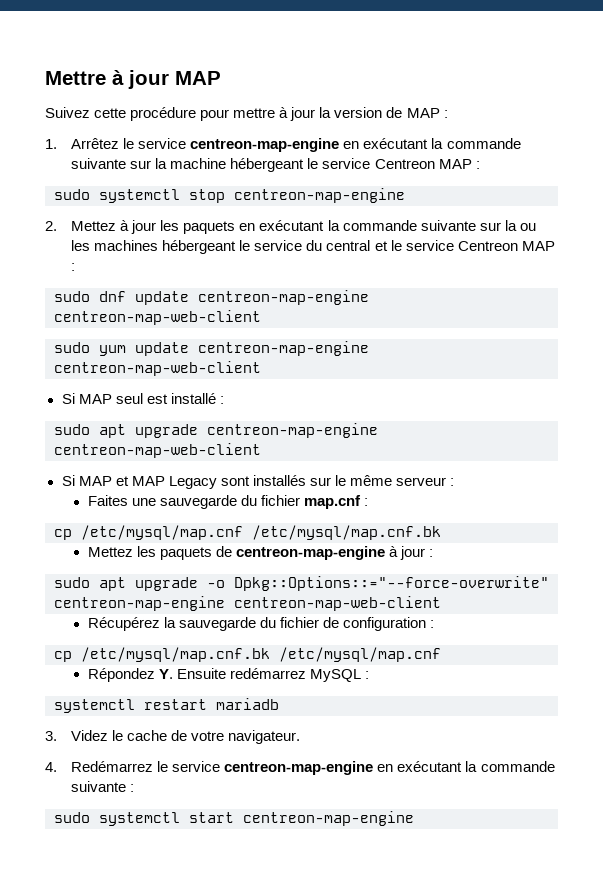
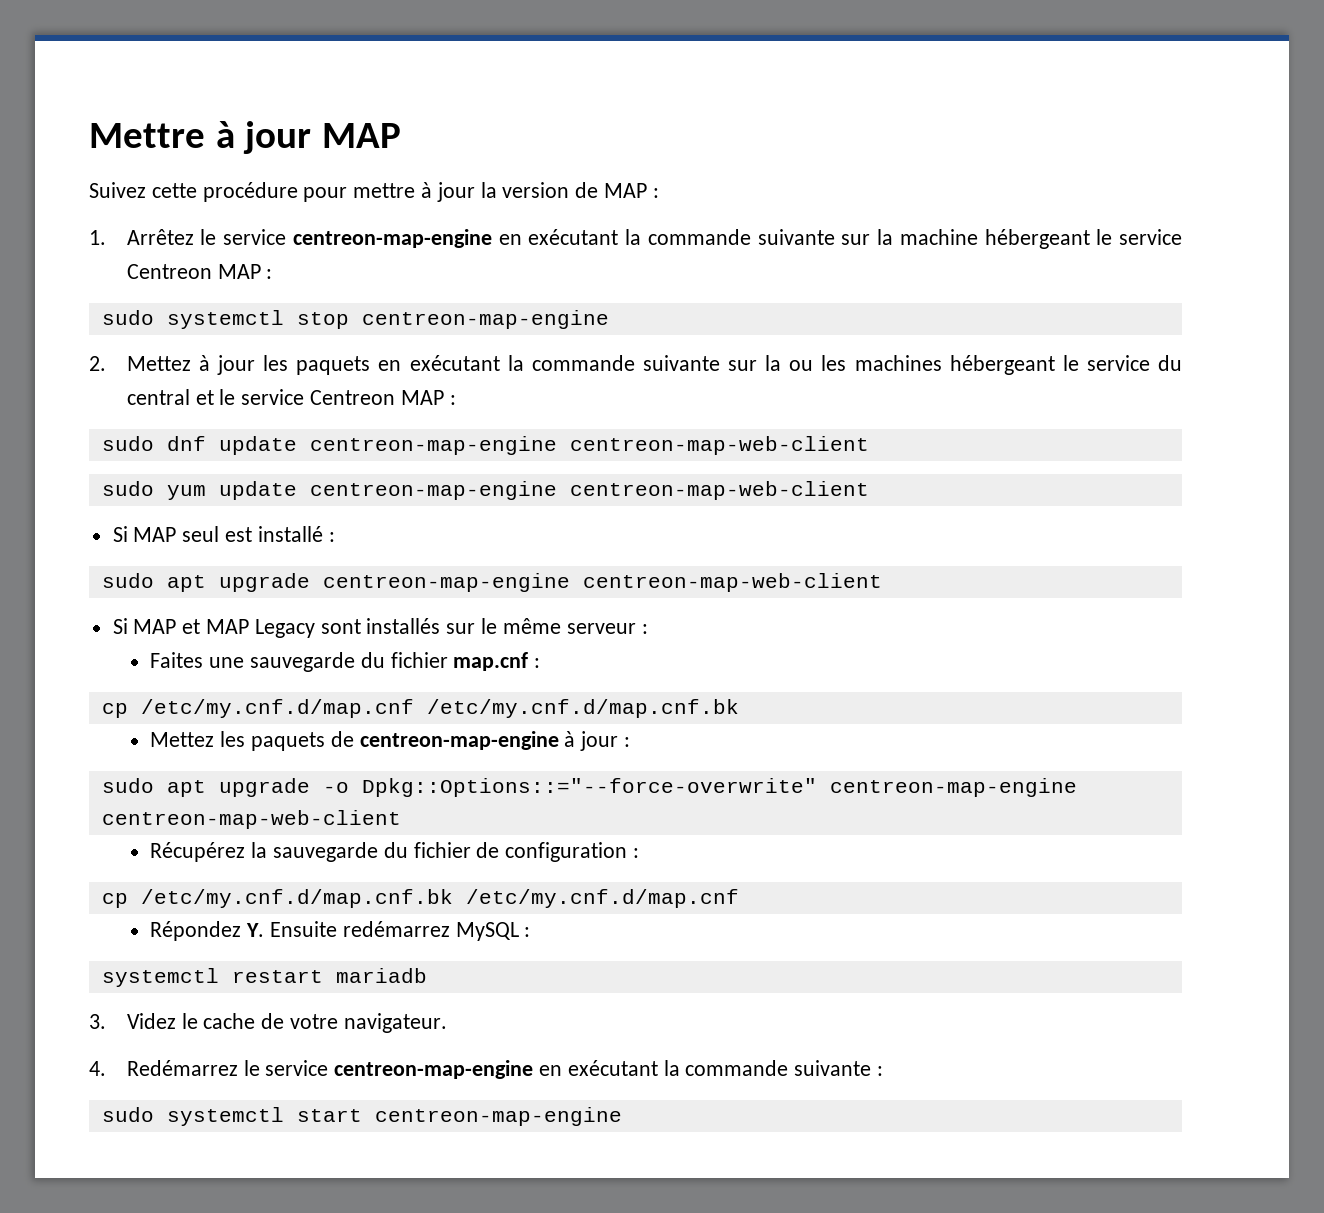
- cp /etc/mysql/map.cnf /etc/mysql/map.cnf.bk
+ cp /etc/my.cnf.d/map.cnf /etc/my.cnf.d/map.cnf.bk
- cp /etc/mysql/map.cnf.bk /etc/mysql/map.cnf
+ cp /etc/my.cnf.d/map.cnf.bk /etc/my.cnf.d/map.cnf

